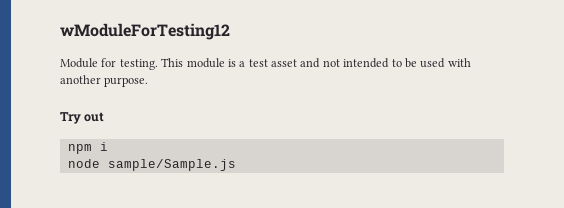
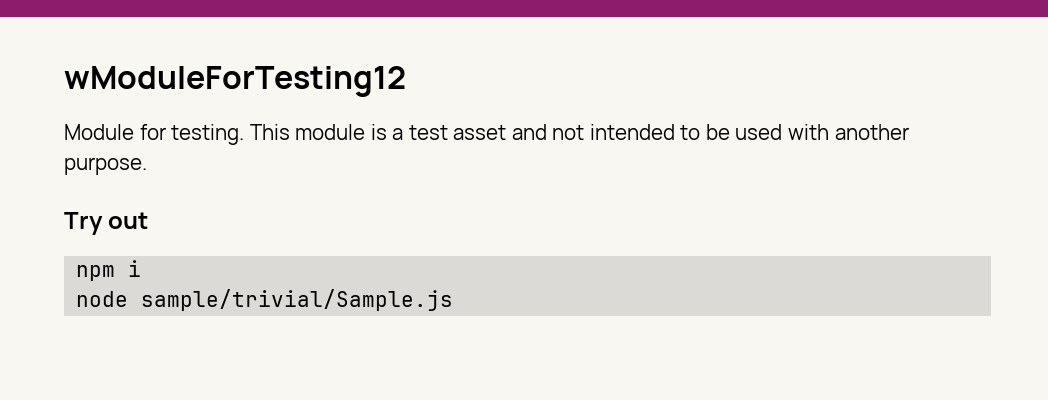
- node sample/Sample.js
+ node sample/trivial/Sample.js

